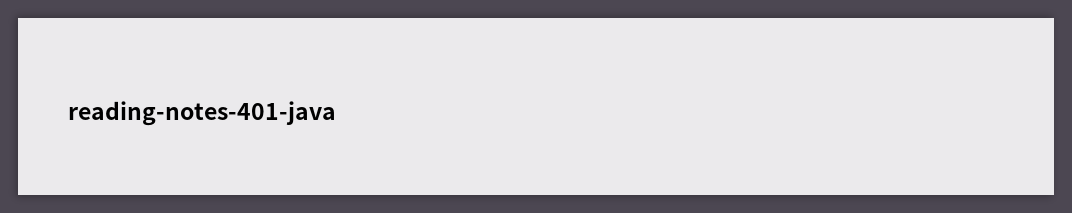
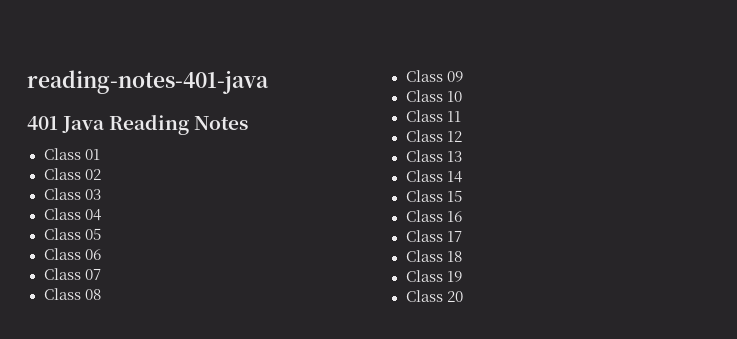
+ 401 Java Reading Notes
+ Class 01
+ Class 02
+ Class 03
+ Class 04
+ Class 05
+ Class 06
+ Class 07
+ Class 08
+ Class 09
+ Class 10
+ Class 11
+ Class 12
+ Class 13
+ Class 14
+ Class 15
+ Class 16
+ Class 17
+ Class 18
+ Class 19
+ Class 20

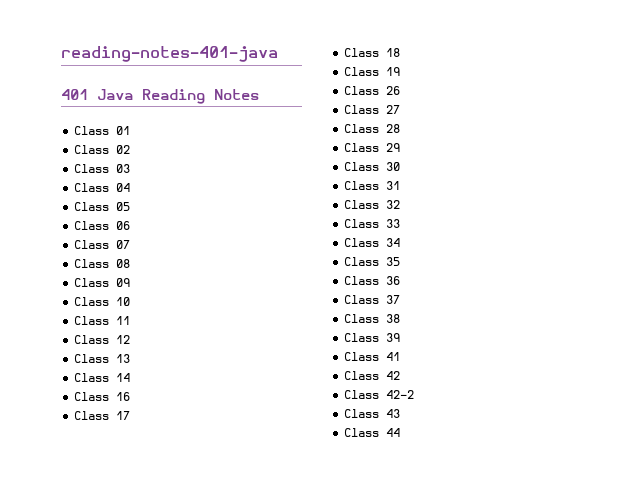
- Class 15
- Class 20
+ Class 26
+ Class 27
+ Class 28
+ Class 29
+ Class 30
+ Class 31
+ Class 32
+ Class 33
+ Class 34
+ Class 35
+ Class 36
+ Class 37
+ Class 38
+ Class 39
+ Class 41
+ Class 42
+ Class 42-2
+ Class 43
+ Class 44

